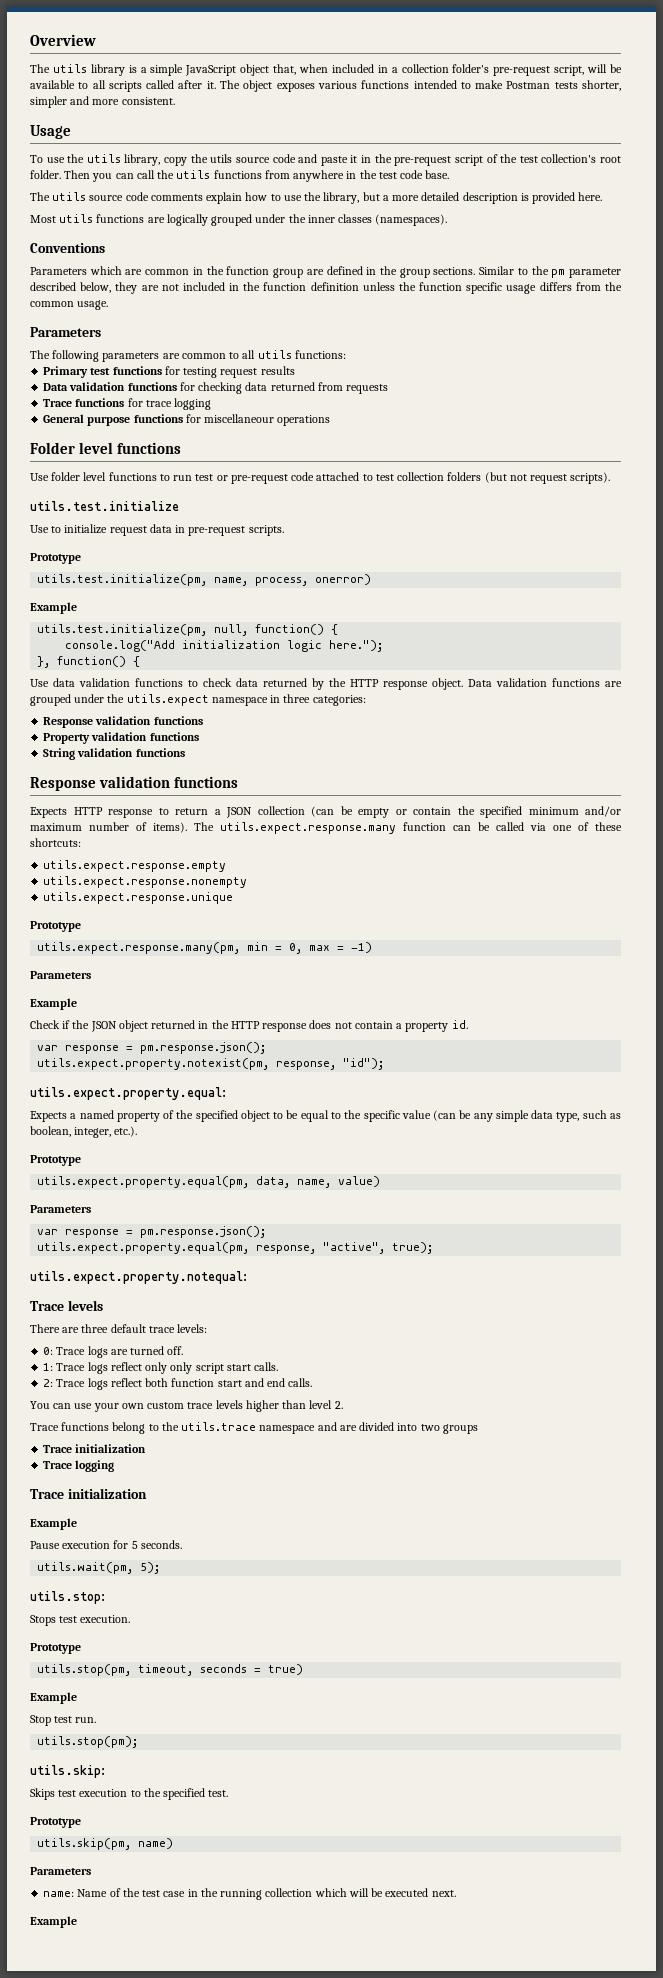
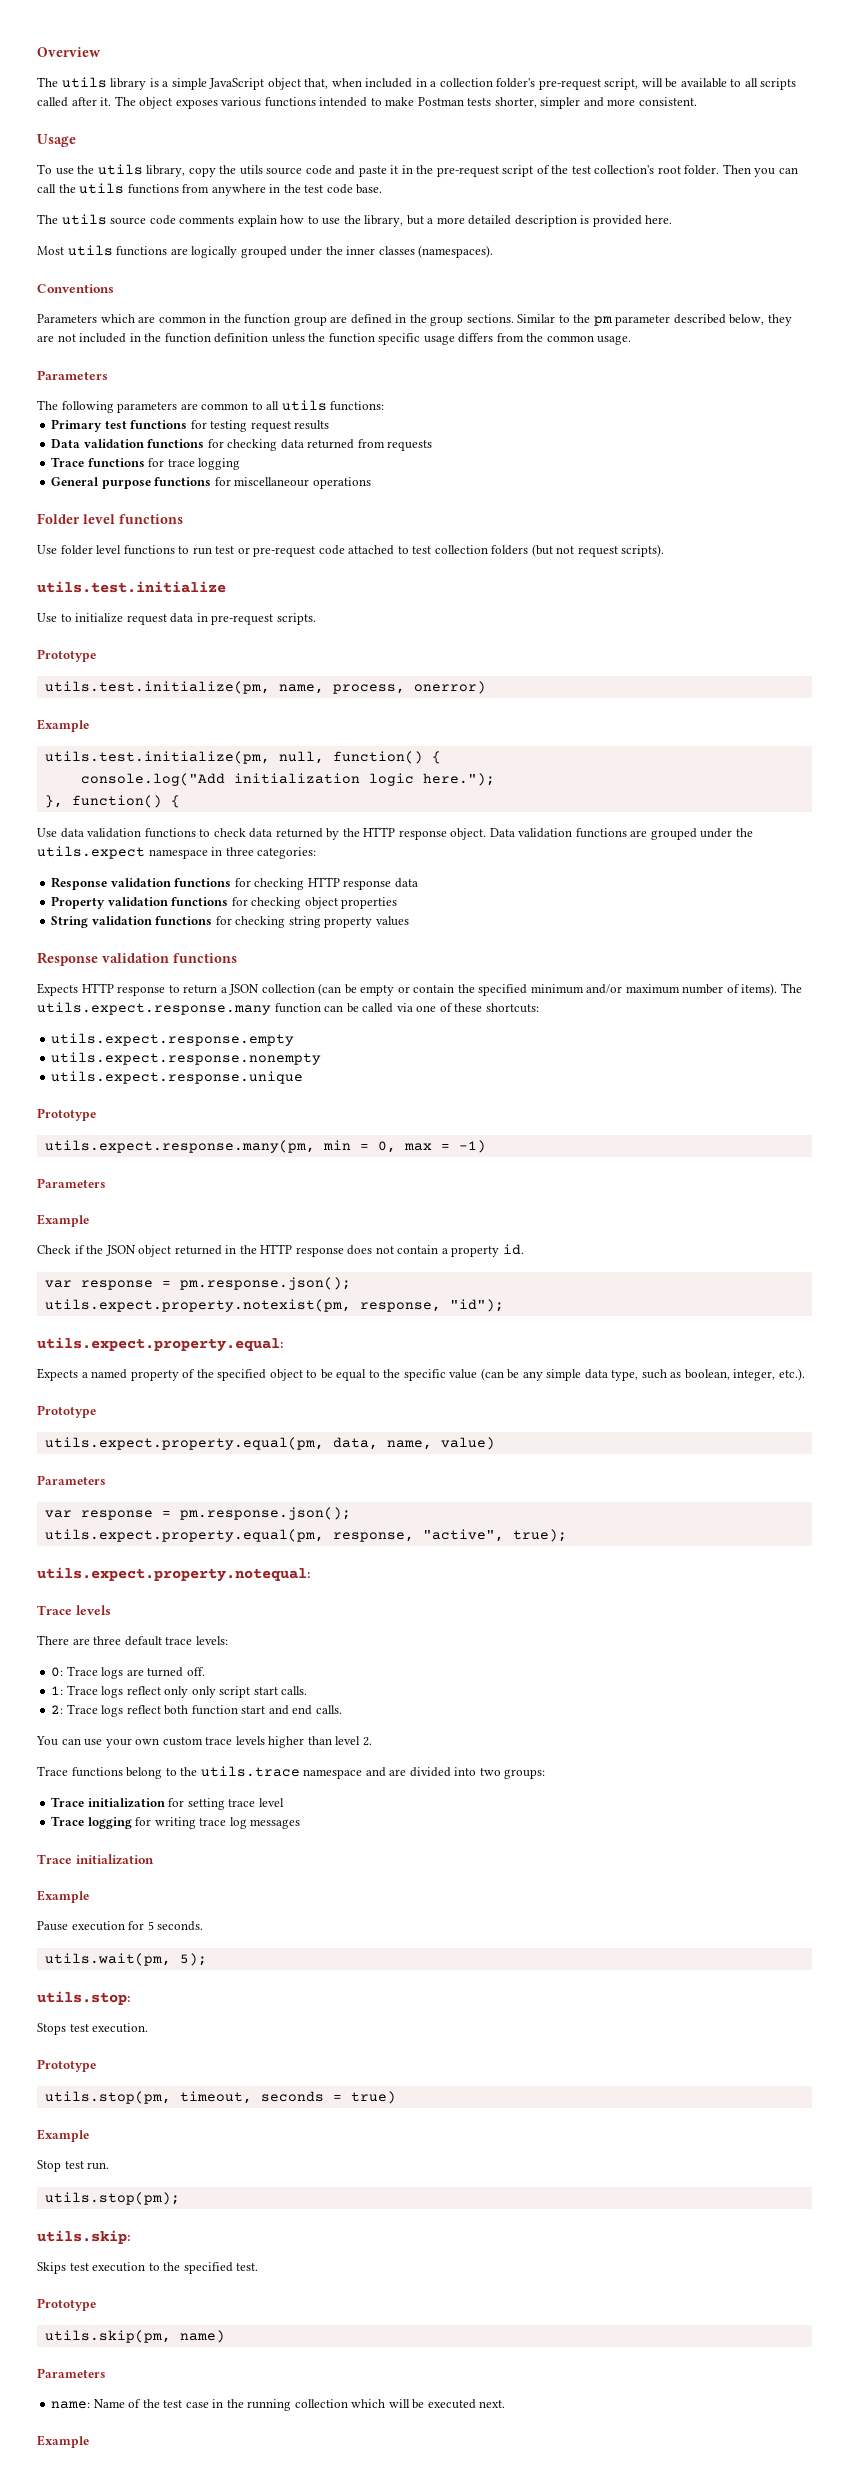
  Data validation functions are grouped under the utils.expect namespace in three categories:
- Response validation functions
+ Response validation functions for checking HTTP response data
- Property validation functions
+ Property validation functions for checking object properties
- String validation functions
+ String validation functions for checking string property values
- Trace functions belong to the utils.trace namespace and are divided into two groups
- Trace initialization
- Trace logging
+ Trace functions belong to the utils.trace namespace and are divided into two groups:
+ Trace initialization for setting trace level
+ Trace logging for writing trace log messages

